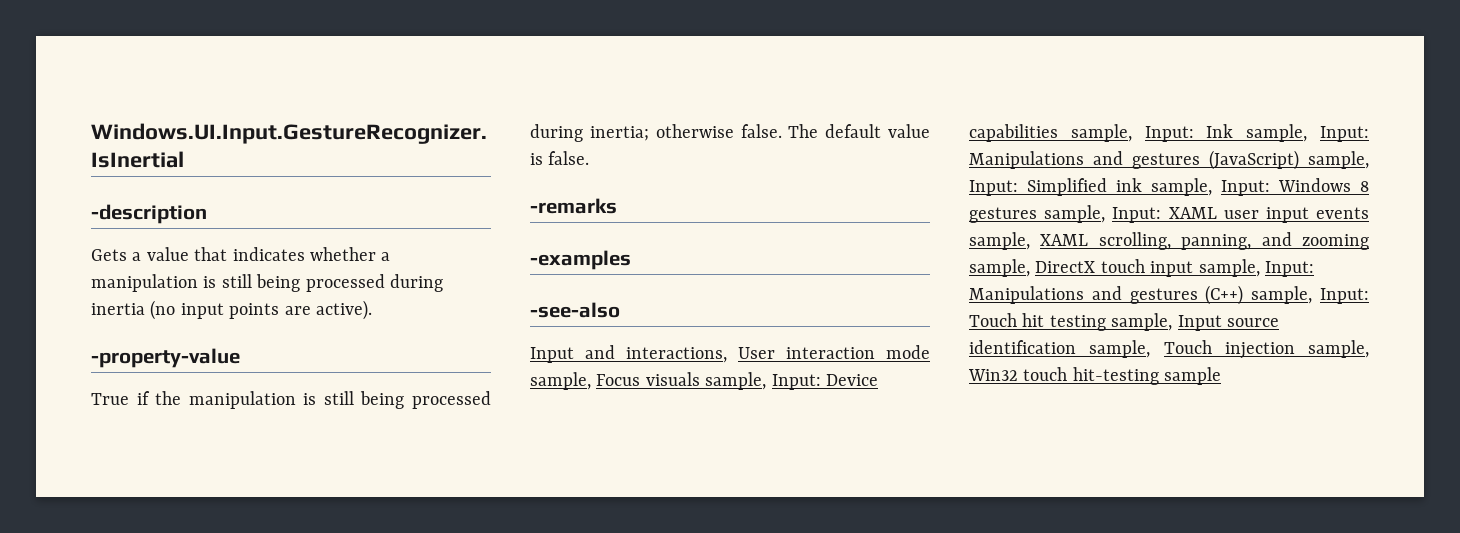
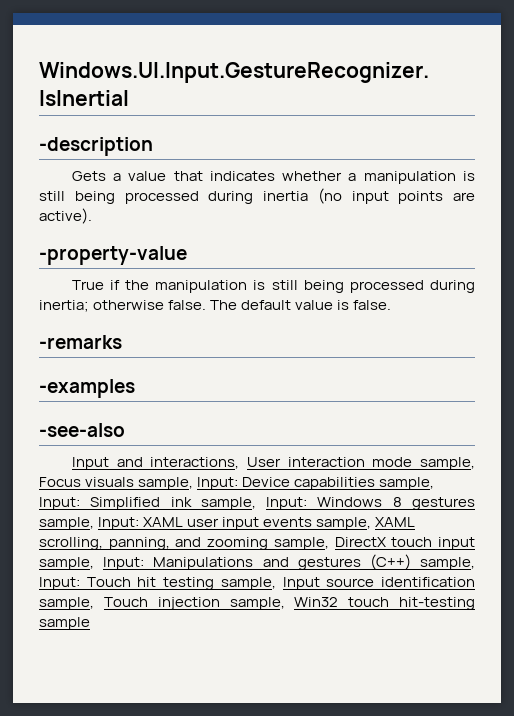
- Ink sample, Input: Manipulations and gestures (JavaScript) sample, Input:

